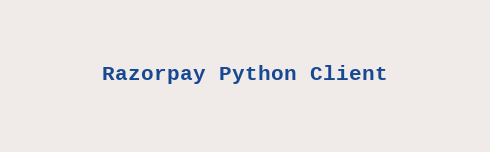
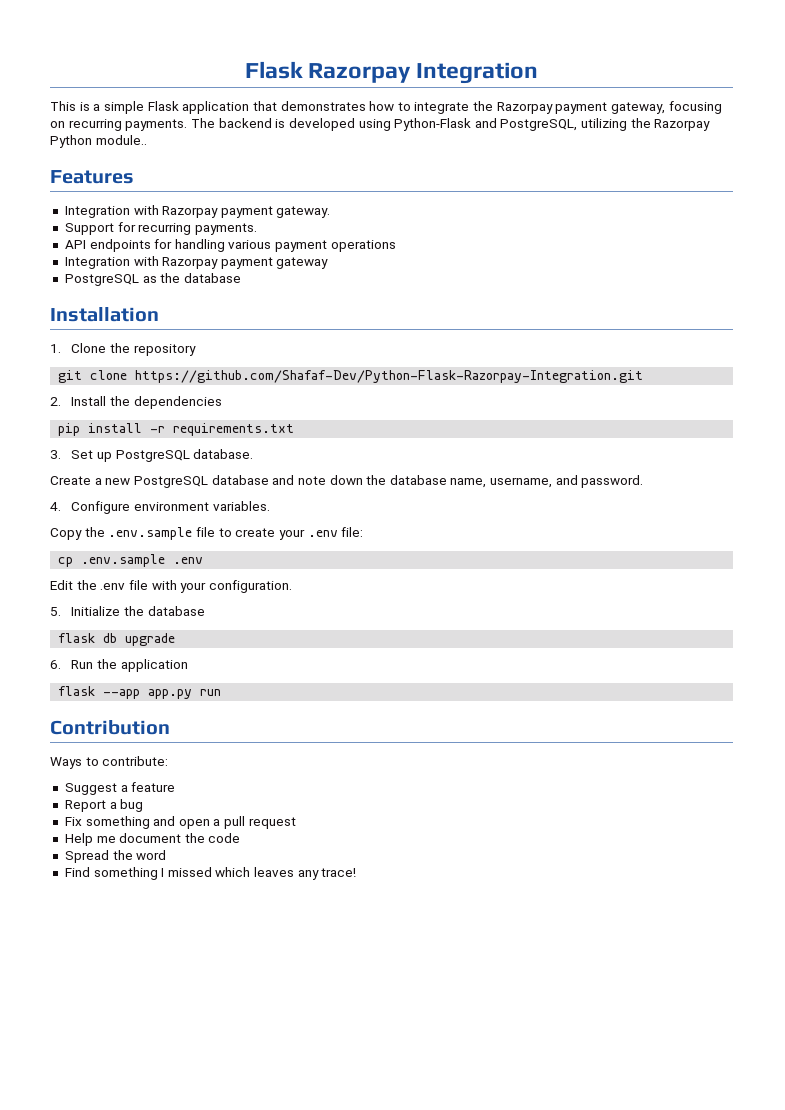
- Razorpay Python Client
+ Flask Razorpay Integration
+ This is a simple Flask application that demonstrates how to integrate the Razorpay payment gateway, focusing on recurring payments. The backend is developed using Python-Flask and PostgreSQL, utilizing the Razorpay Python module..
+ Features
+ Integration with Razorpay payment gateway.
+ Support for recurring payments.
+ API endpoints for handling various payment operations
+ Integration with Razorpay payment gateway
+ PostgreSQL as the database
+ Installation
+ 1. Clone the repository
+ git clone https://github.com/Shafaf-Dev/Python-Flask-Razorpay-Integration.git
+ 2. Install the dependencies
+ pip install -r requirements.txt
+ 3. Set up PostgreSQL database.
+ Create a new PostgreSQL database and note down the database name, username, and password.
+ 4. Configure environment variables.
+ Copy the .env.sample file to create your .env file:
+ cp .env.sample .env
+ Edit the .env file with your configuration.
+ 5. Initialize the database
+ flask db upgrade
+ 6. Run the application
+ flask --app app.py run
+ Contribution
+ Ways to contribute:
+ Suggest a feature
+ Report a bug
+ Fix something and open a pull request
+ Help me document the code
+ Spread the word
+ Find something I missed which leaves any trace!

